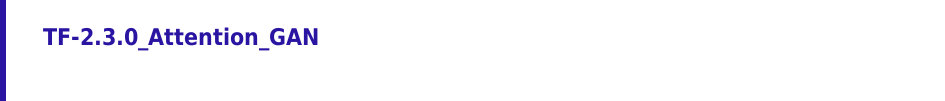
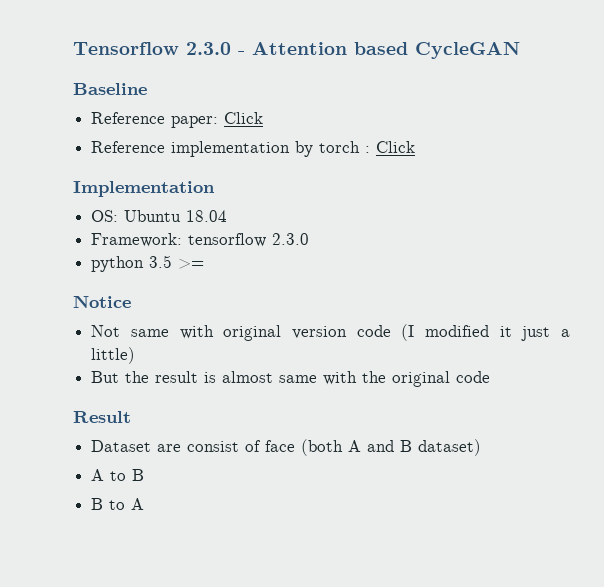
- TF-2.3.0_Attention_GAN
+ Tensorflow 2.3.0 - Attention based CycleGAN
+ Baseline
+ Reference paper: Click
+ Reference implementation by torch : Click
+ Implementation
+ OS: Ubuntu 18.04
+ Framework: tensorflow 2.3.0
+ python 3.5 >=
+ Notice
+ Not same with original version code (I modified it just a little)
+ But the result is almost same with the original code
+ Result
+ Dataset are consist of face (both A and B dataset)
+ A to B
+ B to A

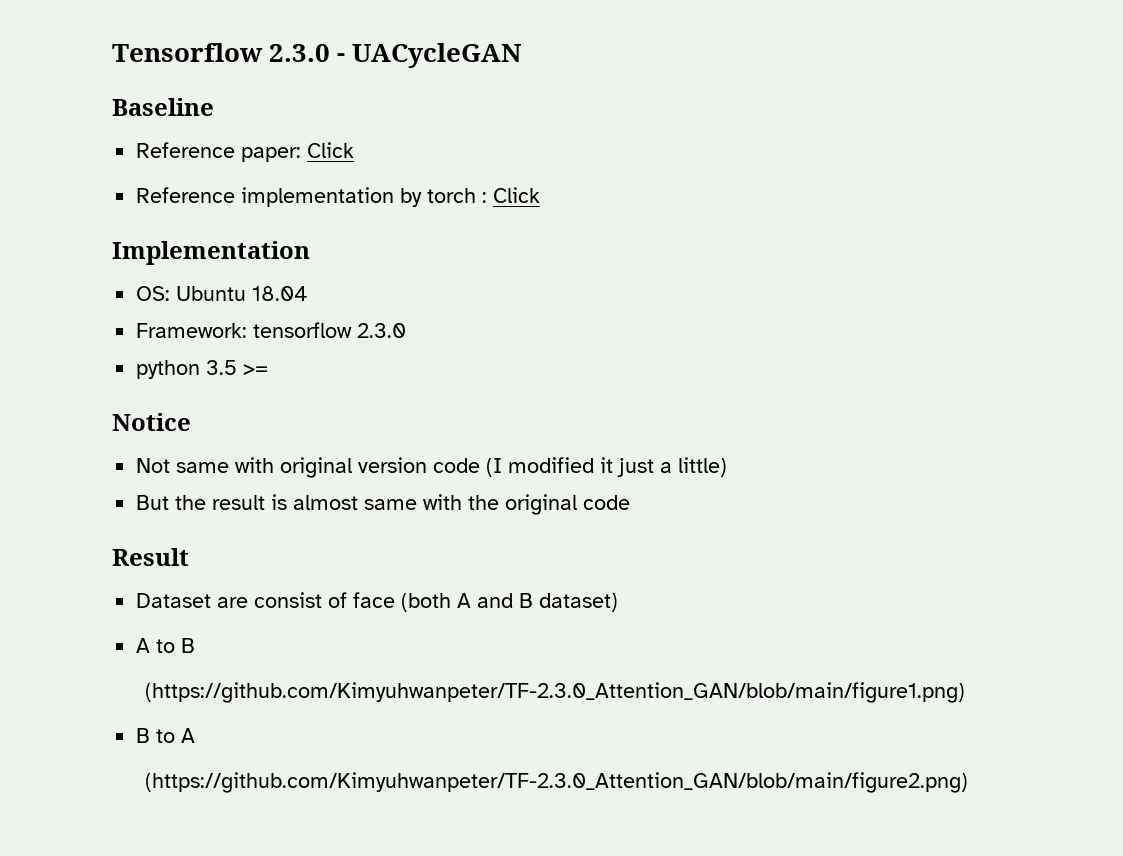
- Tensorflow 2.3.0 - Attention based CycleGAN
+ Tensorflow 2.3.0 - UACycleGAN
+ (https://github.com/Kimyuhwanpeter/TF-2.3.0_Attention_GAN/blob/main/figure1.png)
+ (https://github.com/Kimyuhwanpeter/TF-2.3.0_Attention_GAN/blob/main/figure2.png)

